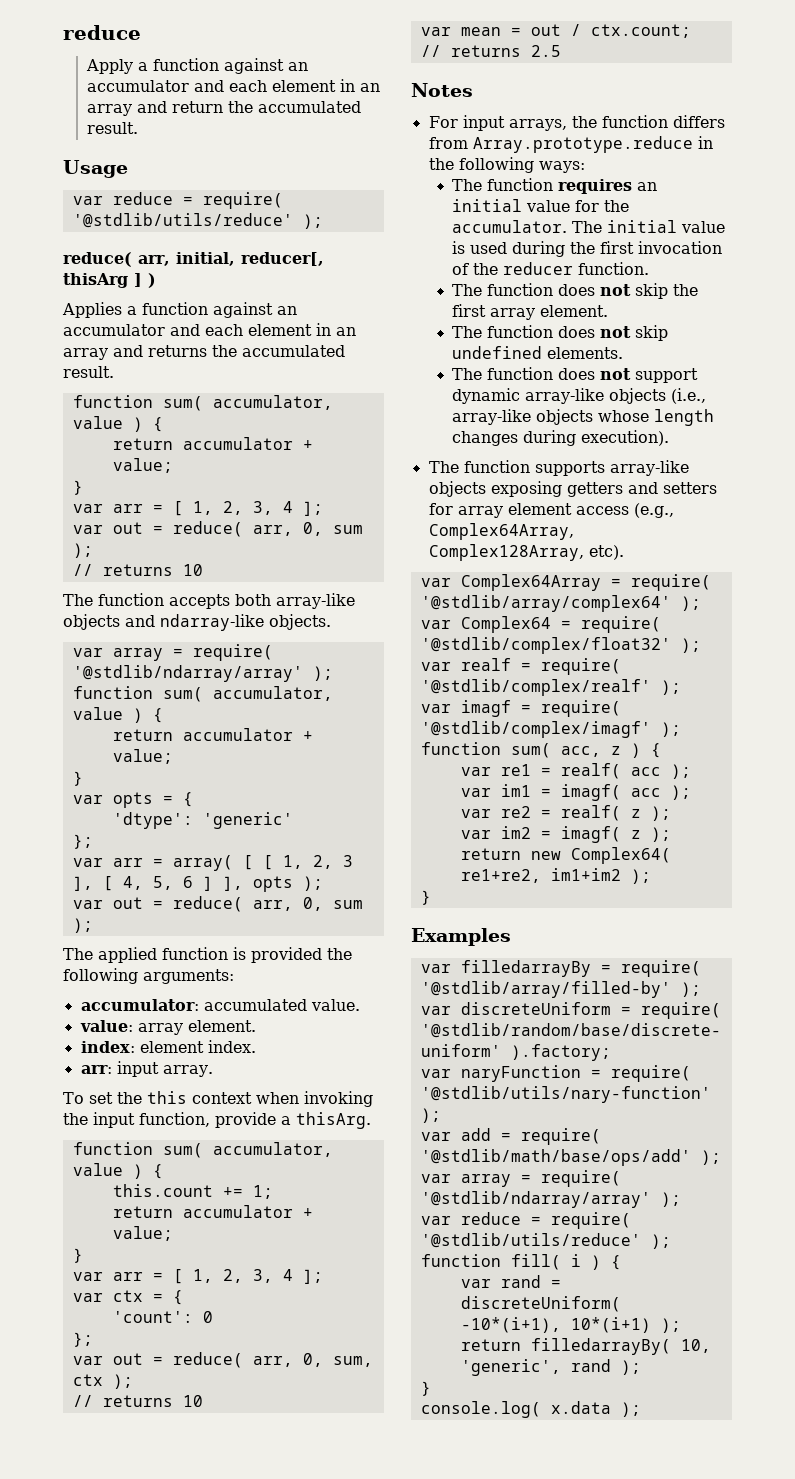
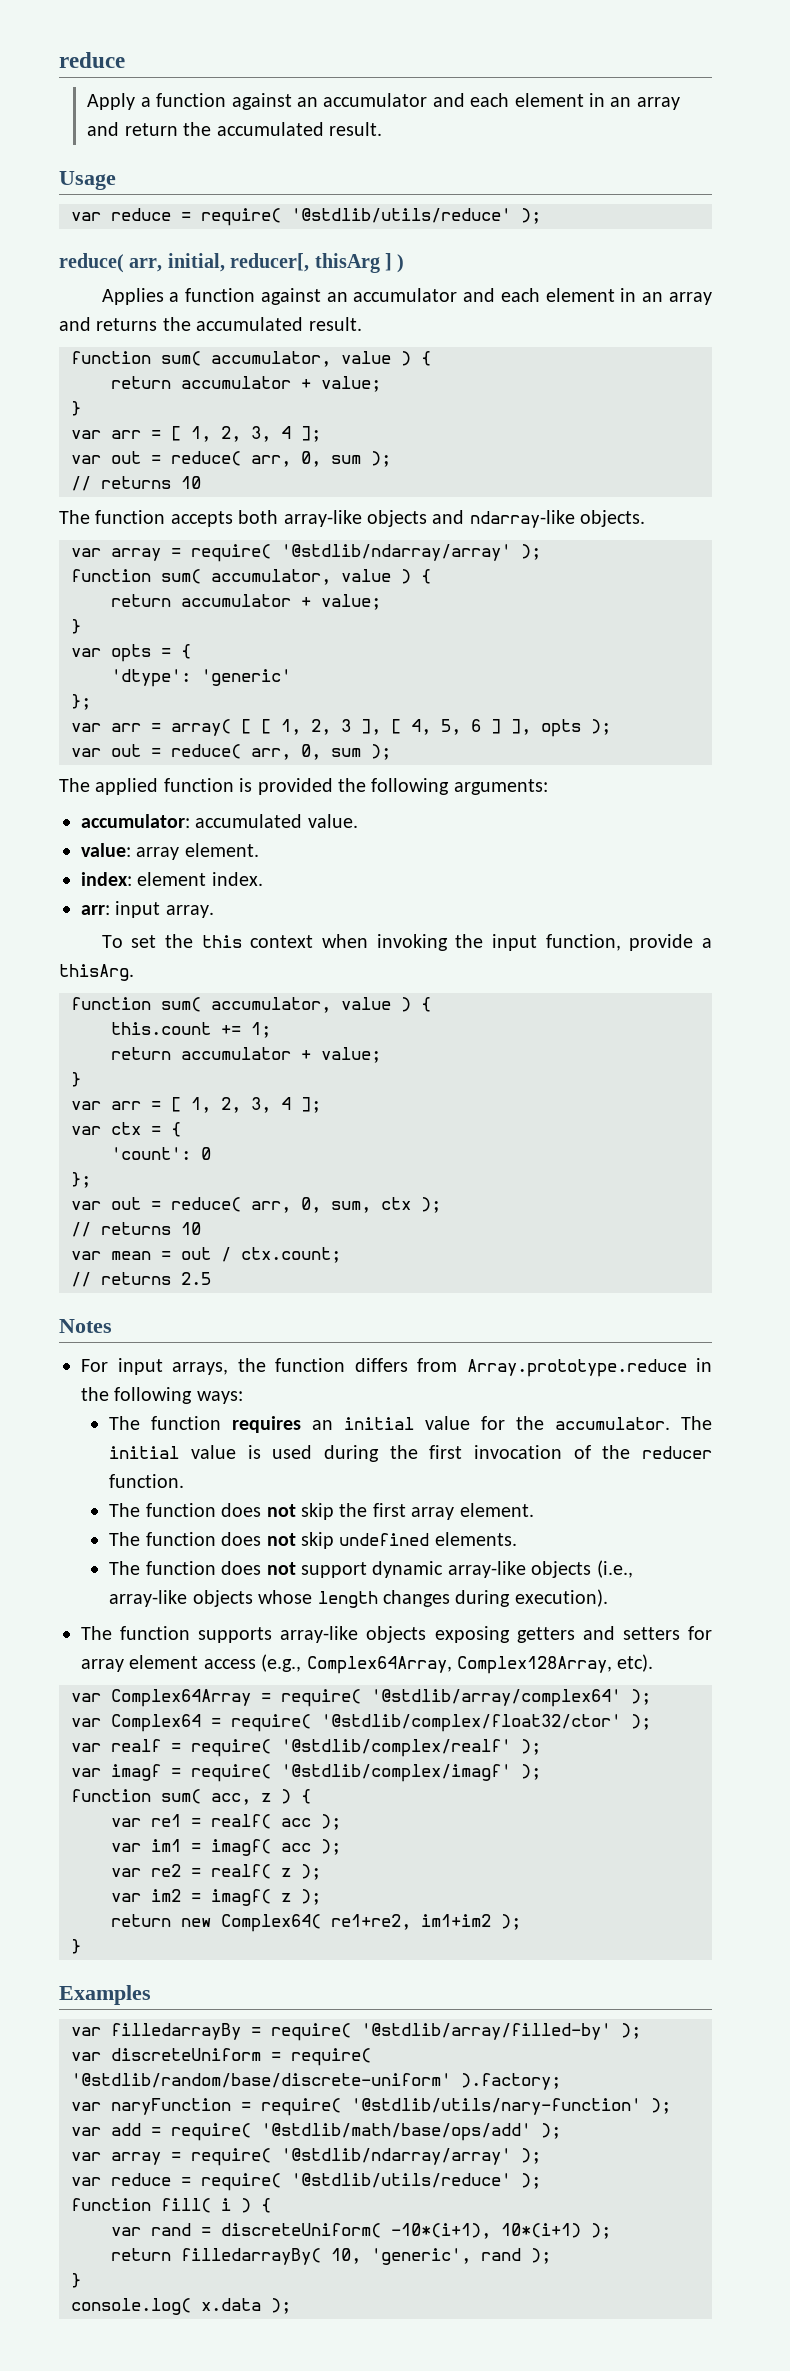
- var Complex64 = require( '@stdlib/complex/float32' );
+ var Complex64 = require( '@stdlib/complex/float32/ctor' );

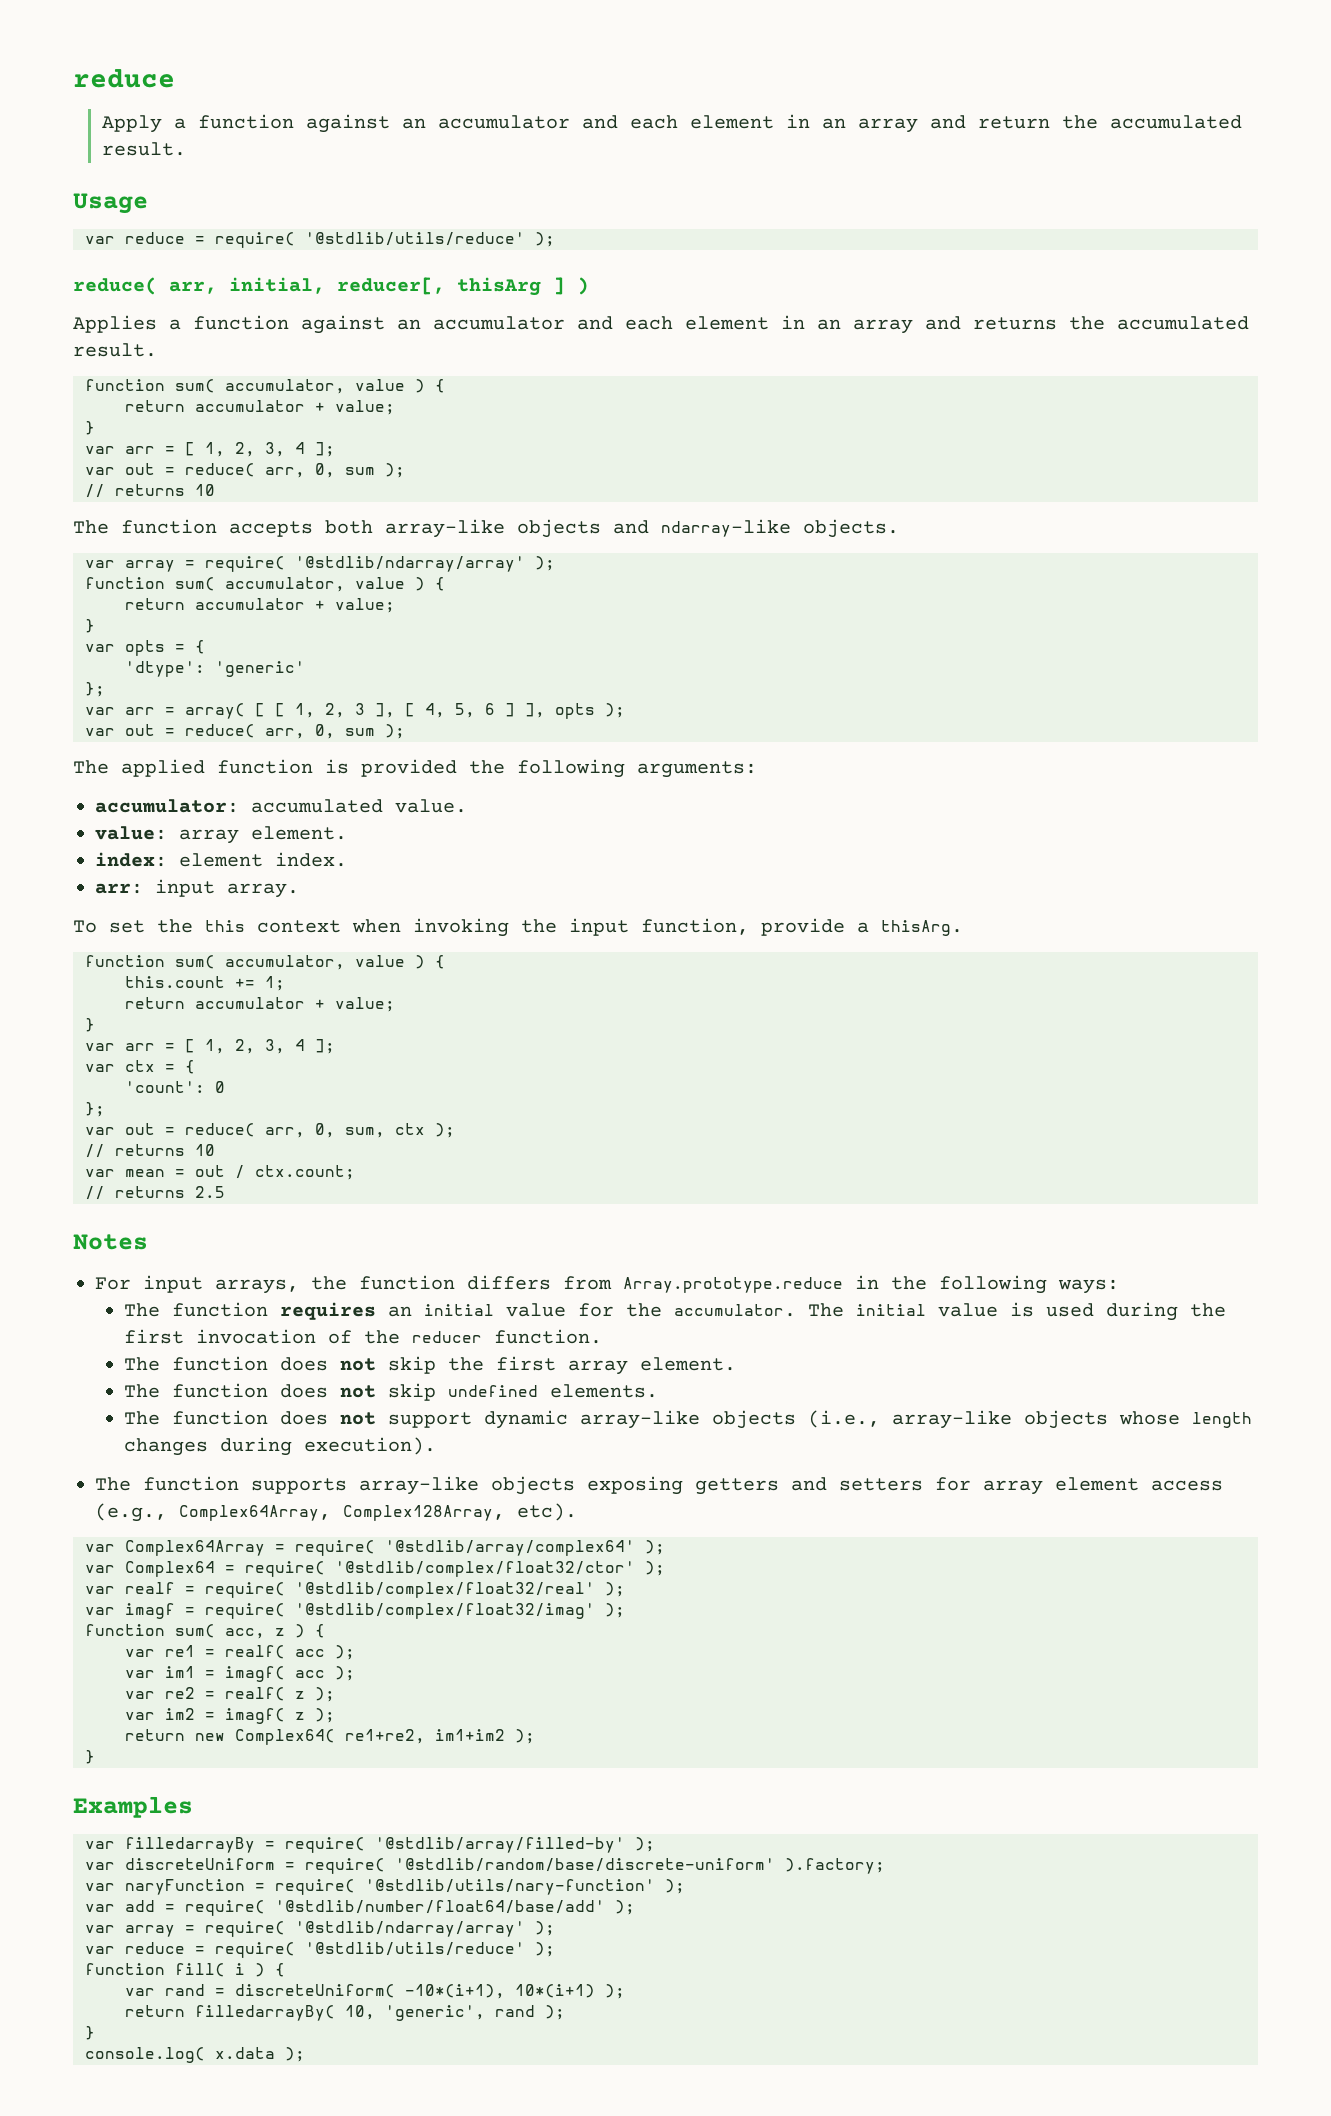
- var realf = require( '@stdlib/complex/realf' );
+ var realf = require( '@stdlib/complex/float32/real' );
- var imagf = require( '@stdlib/complex/imagf' );
+ var imagf = require( '@stdlib/complex/float32/imag' );
- var add = require( '@stdlib/math/base/ops/add' );
+ var add = require( '@stdlib/number/float64/base/add' );

